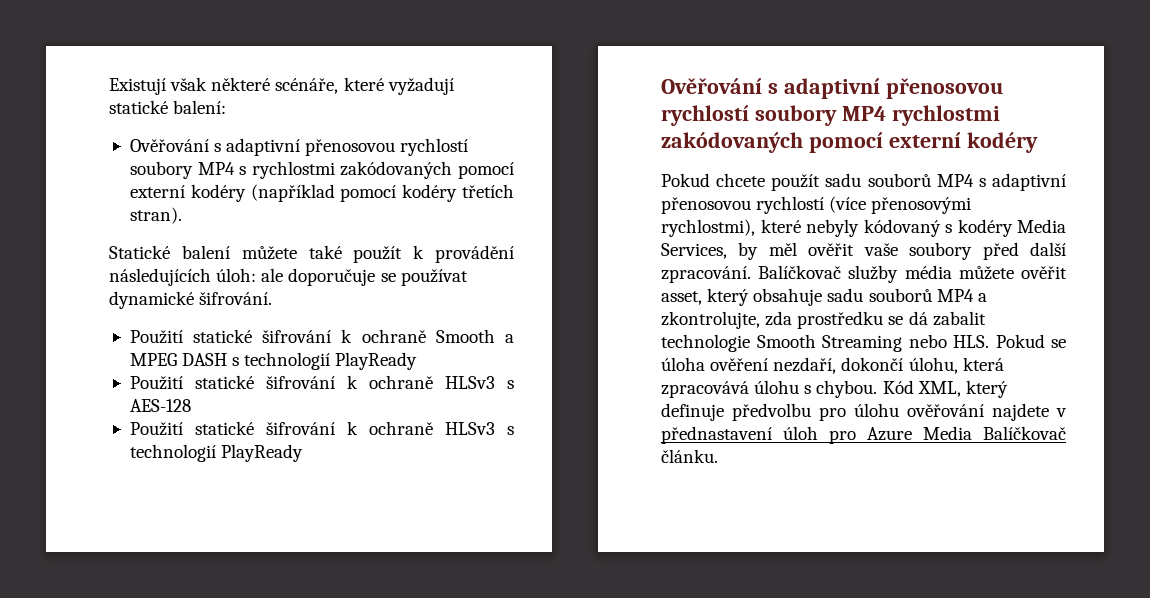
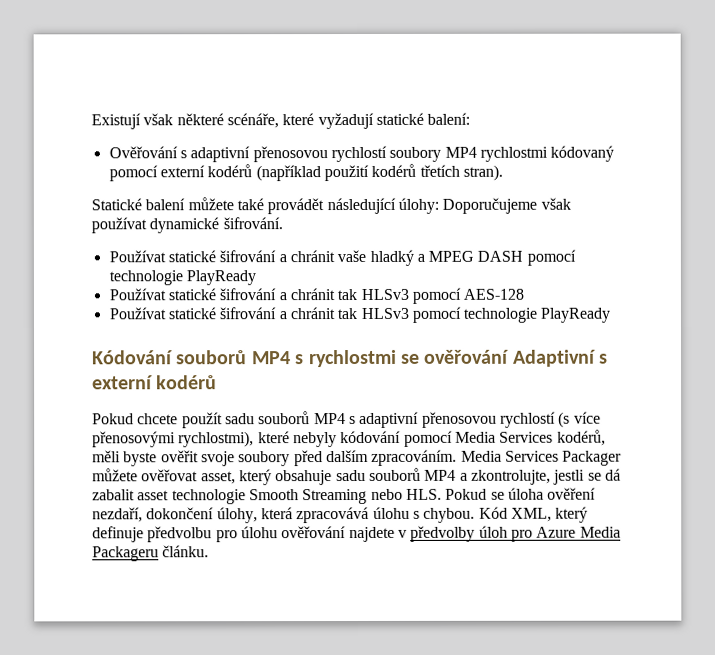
- Ověřování s adaptivní přenosovou rychlostí soubory MP4 s rychlostmi zakódovaných pomocí externí kodéry (například pomocí kodéry třetích stran).
+ Ověřování s adaptivní přenosovou rychlostí soubory MP4 rychlostmi kódovaný pomocí externí kodérů (například použití kodérů třetích stran).
- Statické balení můžete také použít k provádění následujících úloh: ale doporučuje se používat dynamické šifrování.
+ Statické balení můžete také provádět následující úlohy: Doporučujeme však používat dynamické šifrování.
- Použití statické šifrování k ochraně Smooth a MPEG DASH s technologií PlayReady
- Použití statické šifrování k ochraně HLSv3 s AES-128
+ Používat statické šifrování a chránit vaše hladký a MPEG DASH pomocí technologie PlayReady
+ Používat statické šifrování a chránit tak HLSv3 pomocí AES-128
- Použití statické šifrování k ochraně HLSv3 s technologií PlayReady
- Ověřování s adaptivní přenosovou rychlostí soubory MP4 rychlostmi zakódovaných pomocí externí kodéry
+ Používat statické šifrování a chránit tak HLSv3 pomocí technologie PlayReady
+ Kódování souborů MP4 s rychlostmi se ověřování Adaptivní s externí kodérů
- Pokud chcete použít sadu souborů MP4 s adaptivní přenosovou rychlostí (více přenosovými rychlostmi), které nebyly kódovaný s kodéry Media Services, by měl ověřit vaše soubory před další zpracování. Balíčkovač služby média můžete ověřit asset, který obsahuje sadu souborů MP4 a zkontrolujte, zda prostředku se dá zabalit technologie Smooth Streaming nebo HLS. Pokud se úloha ověření nezdaří, dokončí úlohu, která zpracovává úlohu s chybou.
+ Pokud chcete použít sadu souborů MP4 s adaptivní přenosovou rychlostí (s více přenosovými rychlostmi), které nebyly kódování pomocí Media Services kodérů, měli byste ověřit svoje soubory před dalším zpracováním. Media Services Packager můžete ověřovat asset, který obsahuje sadu souborů MP4 a zkontrolujte, jestli se dá zabalit asset technologie Smooth Streaming nebo HLS. Pokud se úloha ověření nezdaří, dokončení úlohy, která zpracovává úlohu s chybou.
- Kód XML, který definuje předvolbu pro úlohu ověřování najdete v přednastavení úloh pro Azure Media Balíčkovač článku.
+ Kód XML, který definuje předvolbu pro úlohu ověřování najdete v předvolby úloh pro Azure Media Packageru článku.

